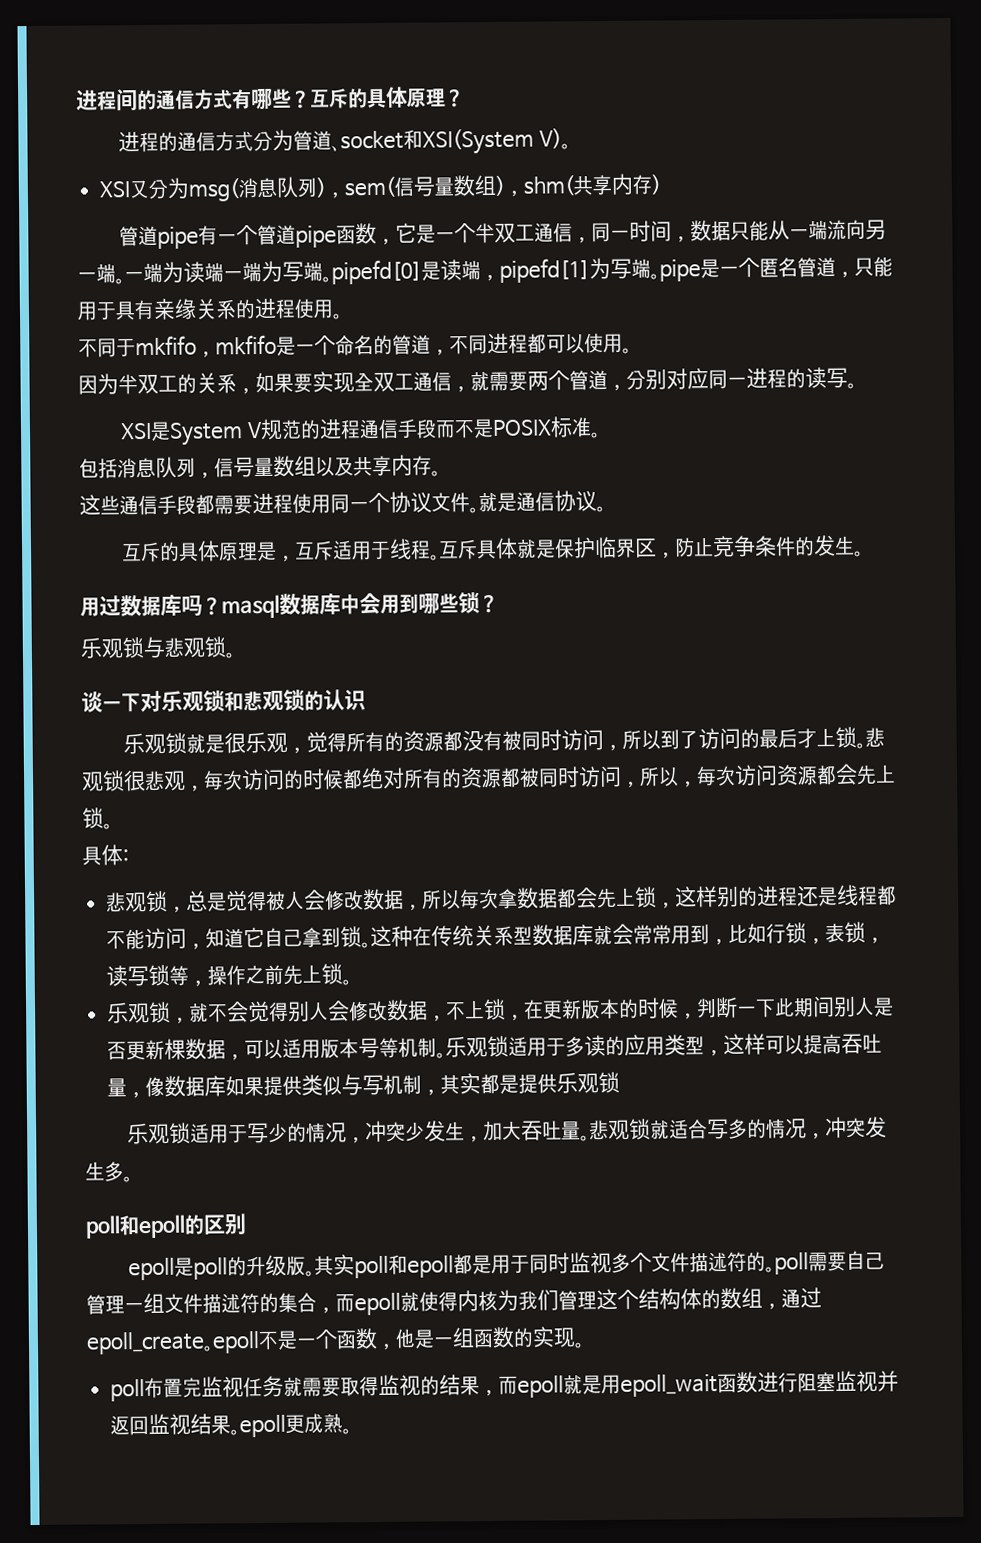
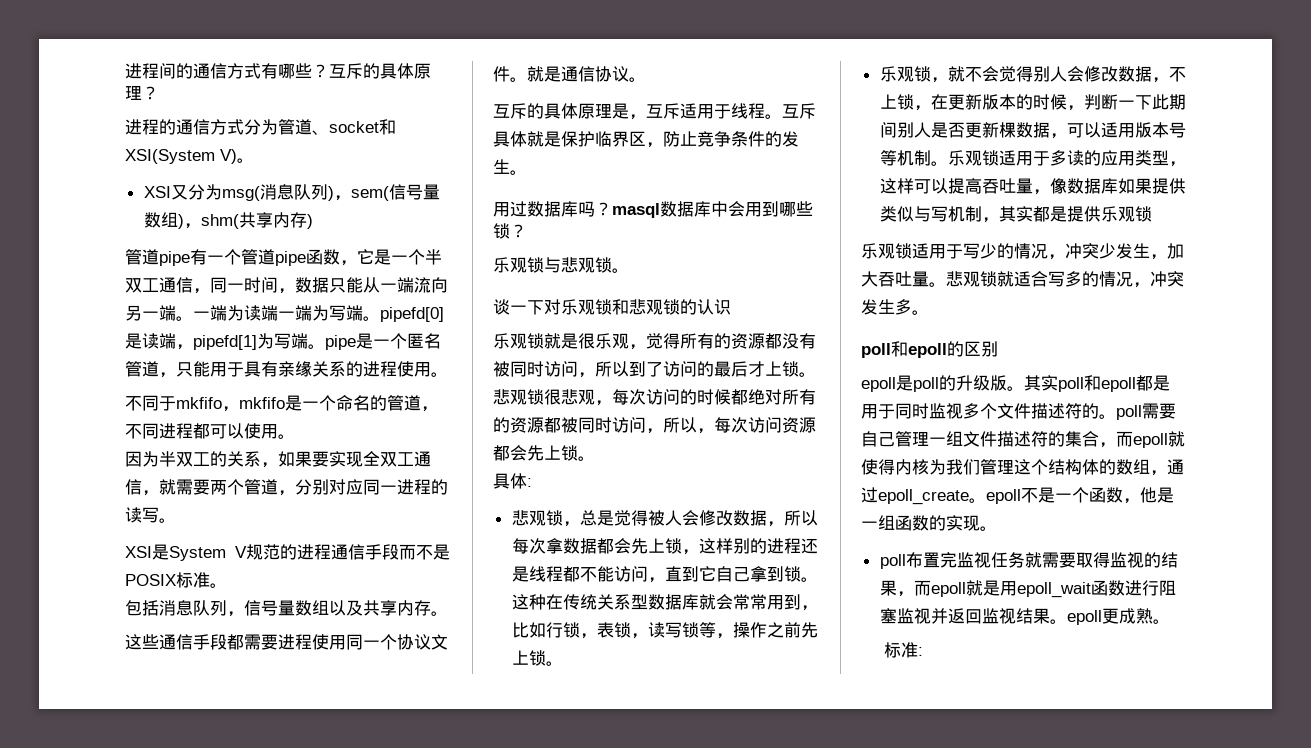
- 悲观锁，总是觉得被人会修改数据，所以每次拿数据都会先上锁，这样别的进程还是线程都不能访问，知道它自己拿到锁。
+ 悲观锁，总是觉得被人会修改数据，所以每次拿数据都会先上锁，这样别的进程还是线程都不能访问，直到它自己拿到锁。
+ 标准:

